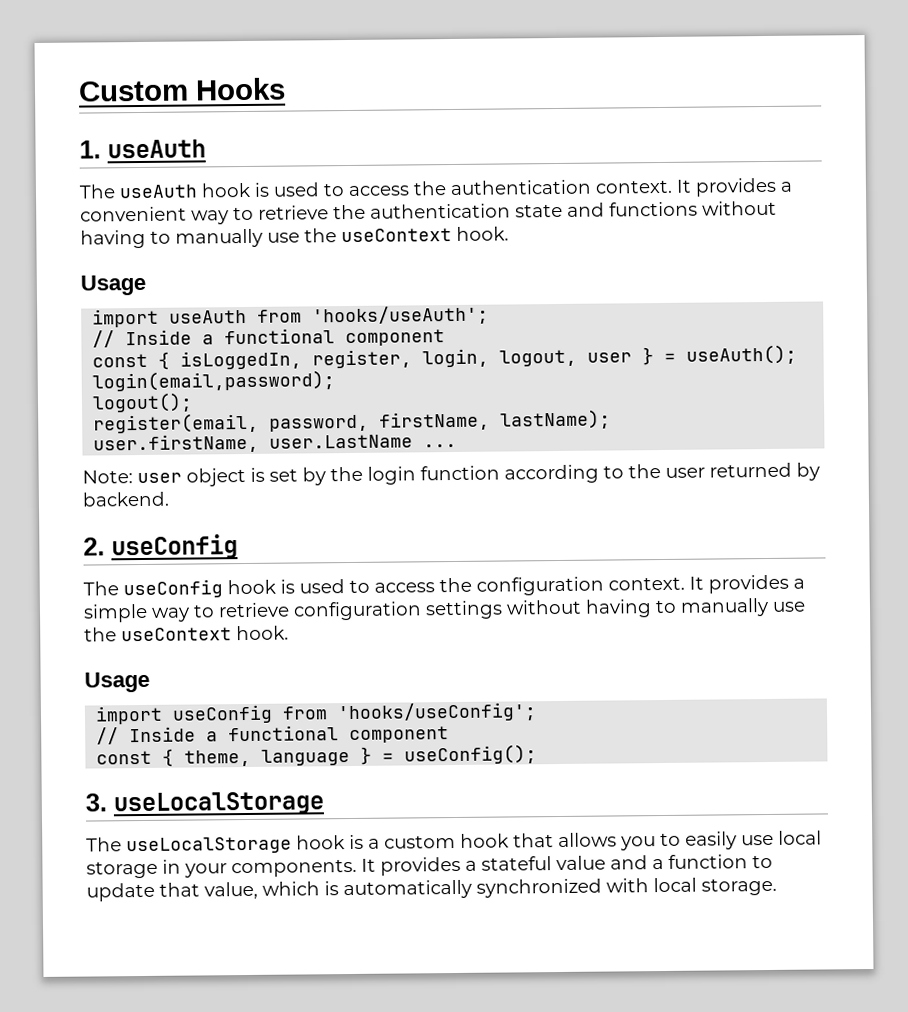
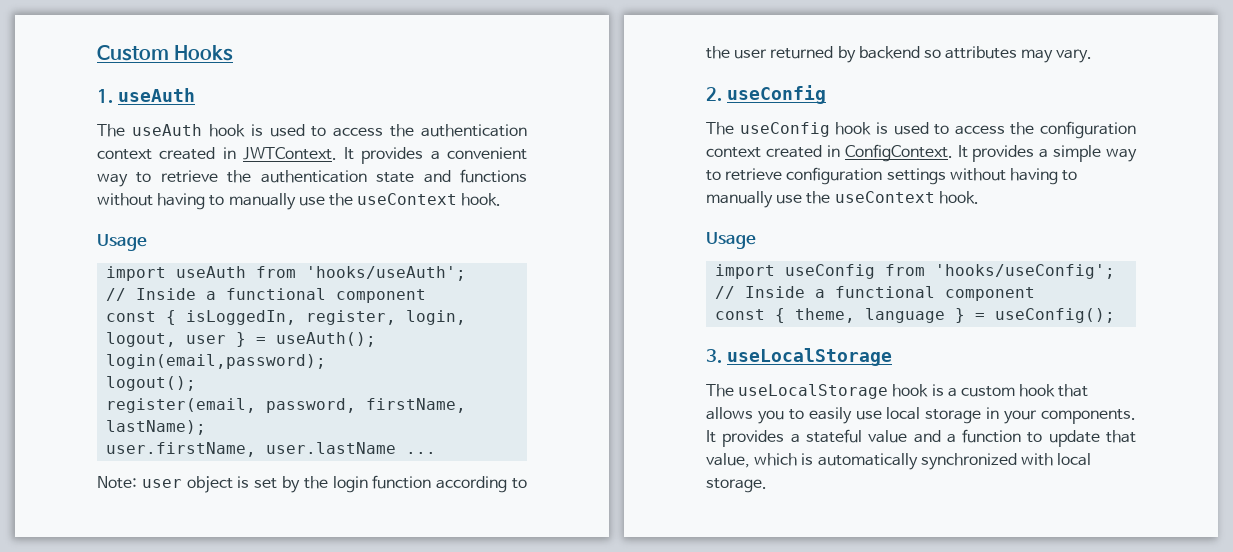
- The useAuth hook is used to access the authentication context.
+ The useAuth hook is used to access the authentication context created in JWTContext.
- user.firstName, user.LastName ...
+ user.firstName, user.lastName ...
- Note: user object is set by the login function according to the user returned by backend.
+ Note: user object is set by the login function according to the user returned by backend so attributes may vary.
- The useConfig hook is used to access the configuration context.
+ The useConfig hook is used to access the configuration context created in ConfigContext.

